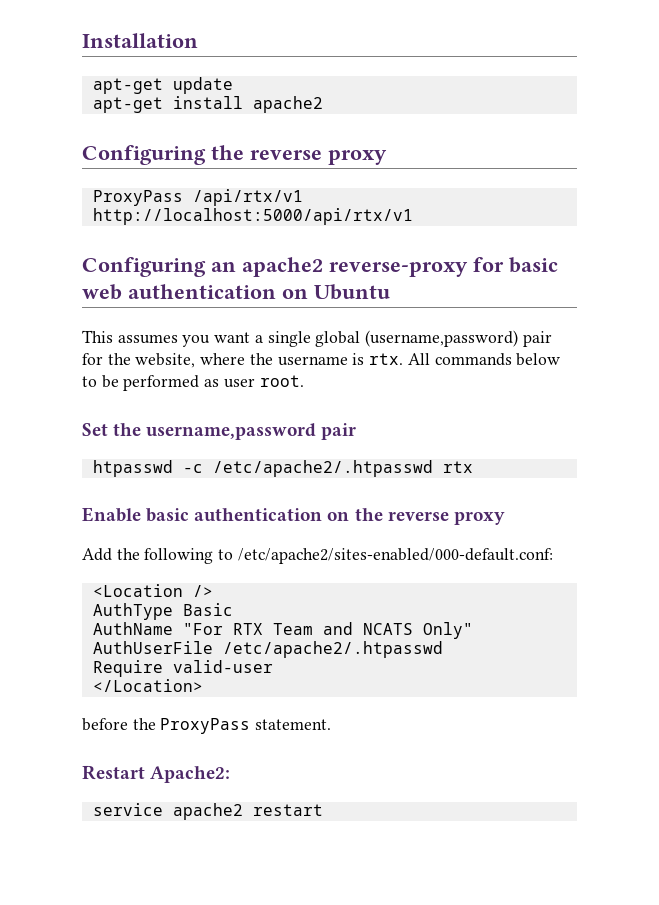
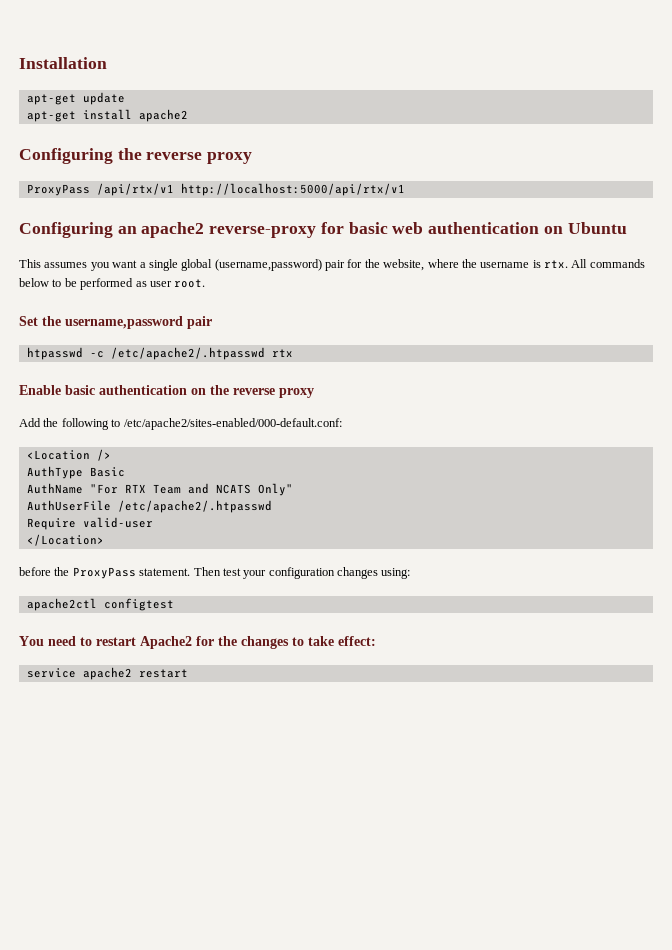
- before the ProxyPass statement.
- Restart Apache2:
+ before the ProxyPass statement. Then test your configuration changes using:
+ apache2ctl configtest
+ You need to restart Apache2 for the changes to take effect:

